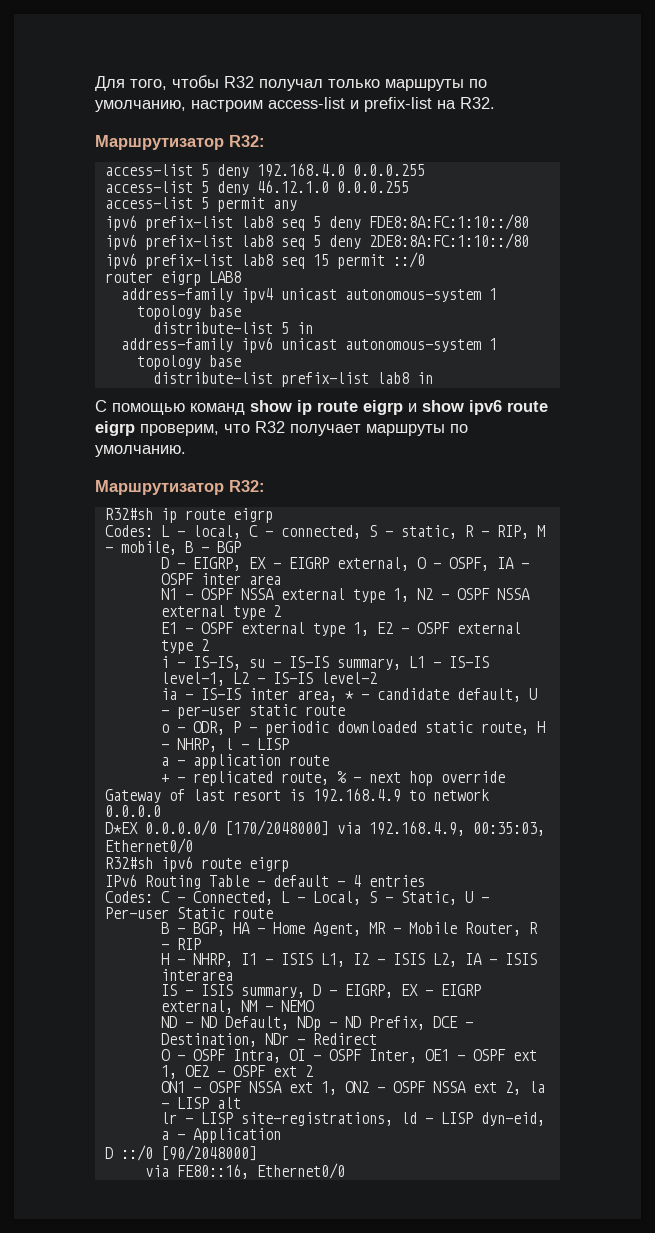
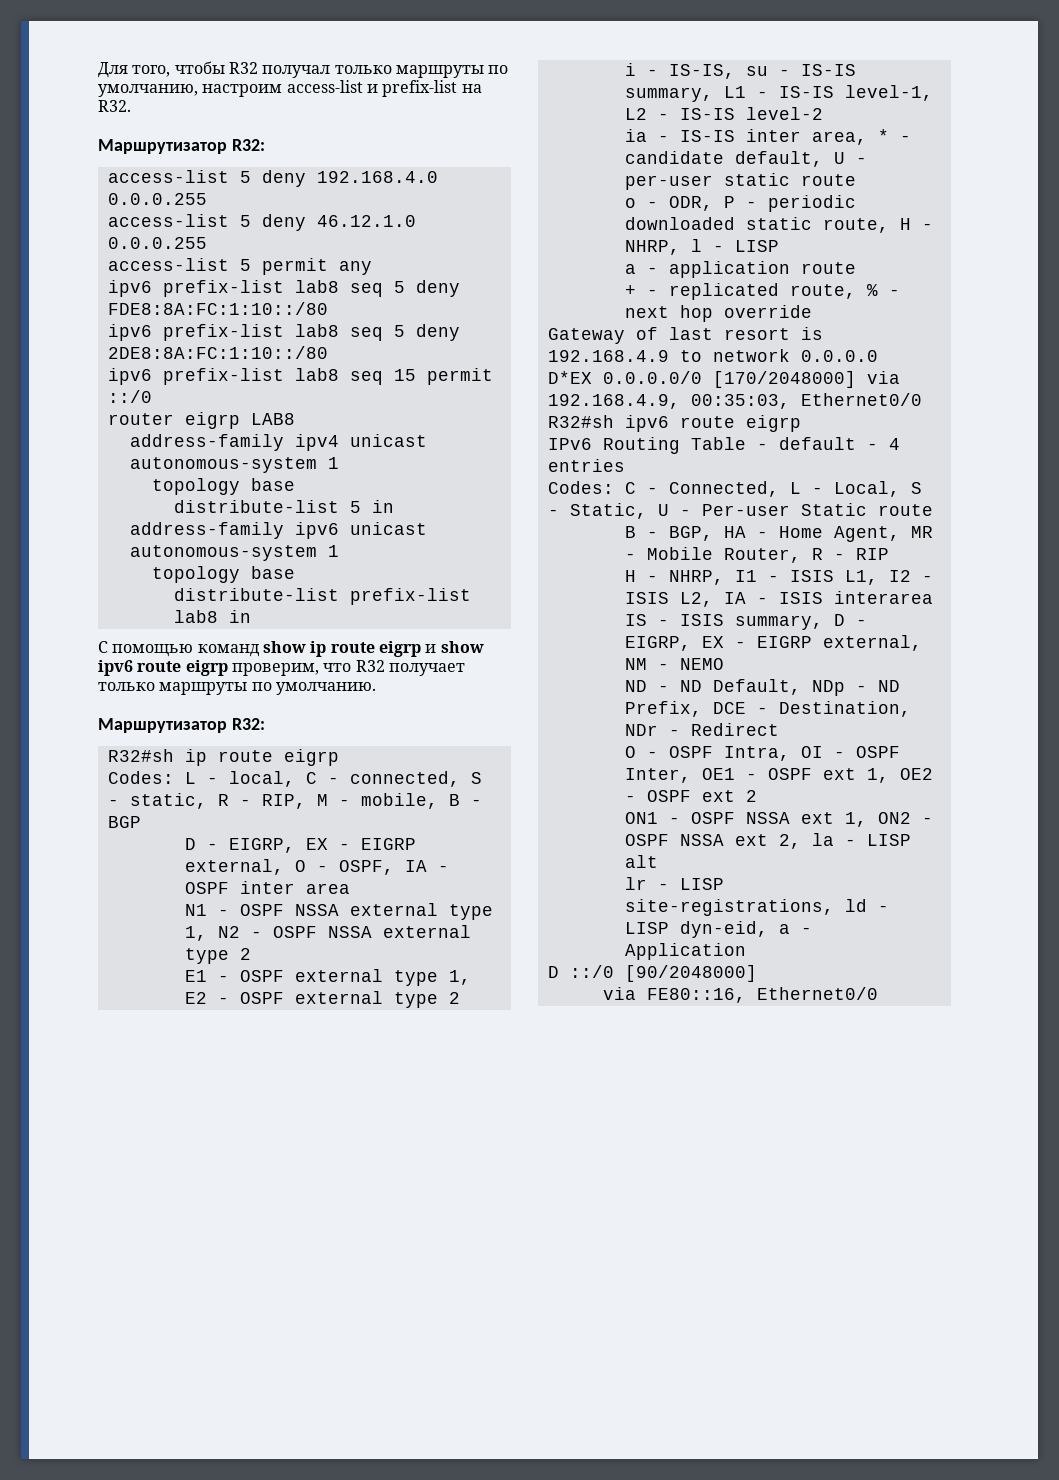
- C помощью команд show ip route eigrp и show ipv6 route eigrp проверим, что R32 получает маршруты по умолчанию.
+ C помощью команд show ip route eigrp и show ipv6 route eigrp проверим, что R32 получает только маршруты по умолчанию.

